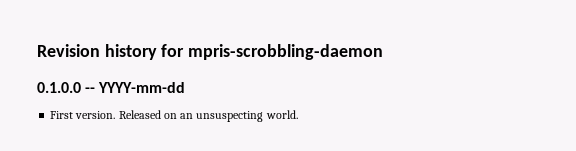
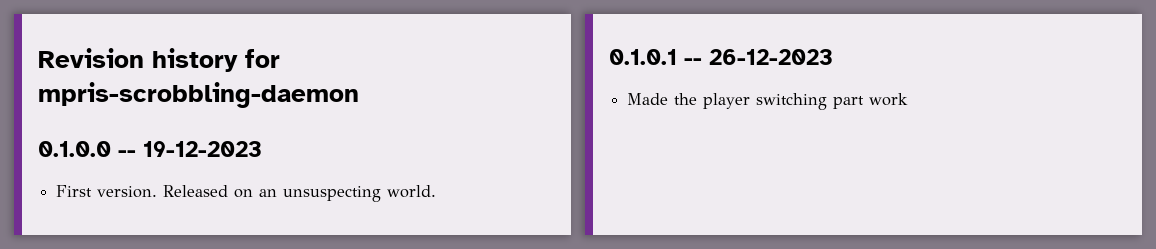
- 0.1.0.0 -- YYYY-mm-dd
+ 0.1.0.0 -- 19-12-2023
+ 0.1.0.1 -- 26-12-2023
+ Made the player switching part work

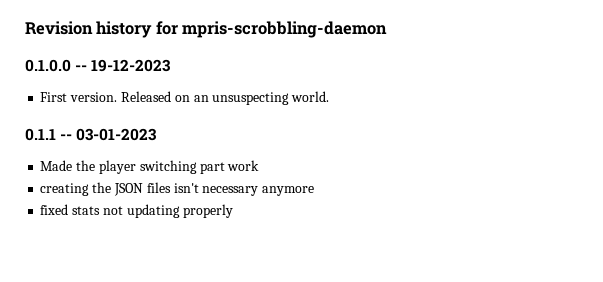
- 0.1.0.1 -- 26-12-2023
+ 0.1.1 -- 03-01-2023
+ creating the JSON files isn't necessary anymore
+ fixed stats not updating properly

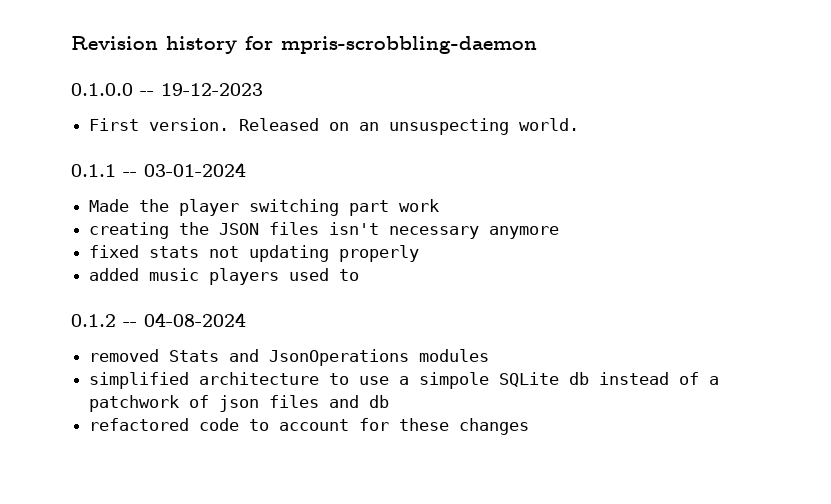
- 0.1.1 -- 03-01-2023
+ 0.1.1 -- 03-01-2024
+ added music players used to
+ 0.1.2 -- 04-08-2024
+ removed Stats and JsonOperations modules
+ simplified architecture to use a simpole SQLite db instead of a patchwork of json files and db
+ refactored code to account for these changes

